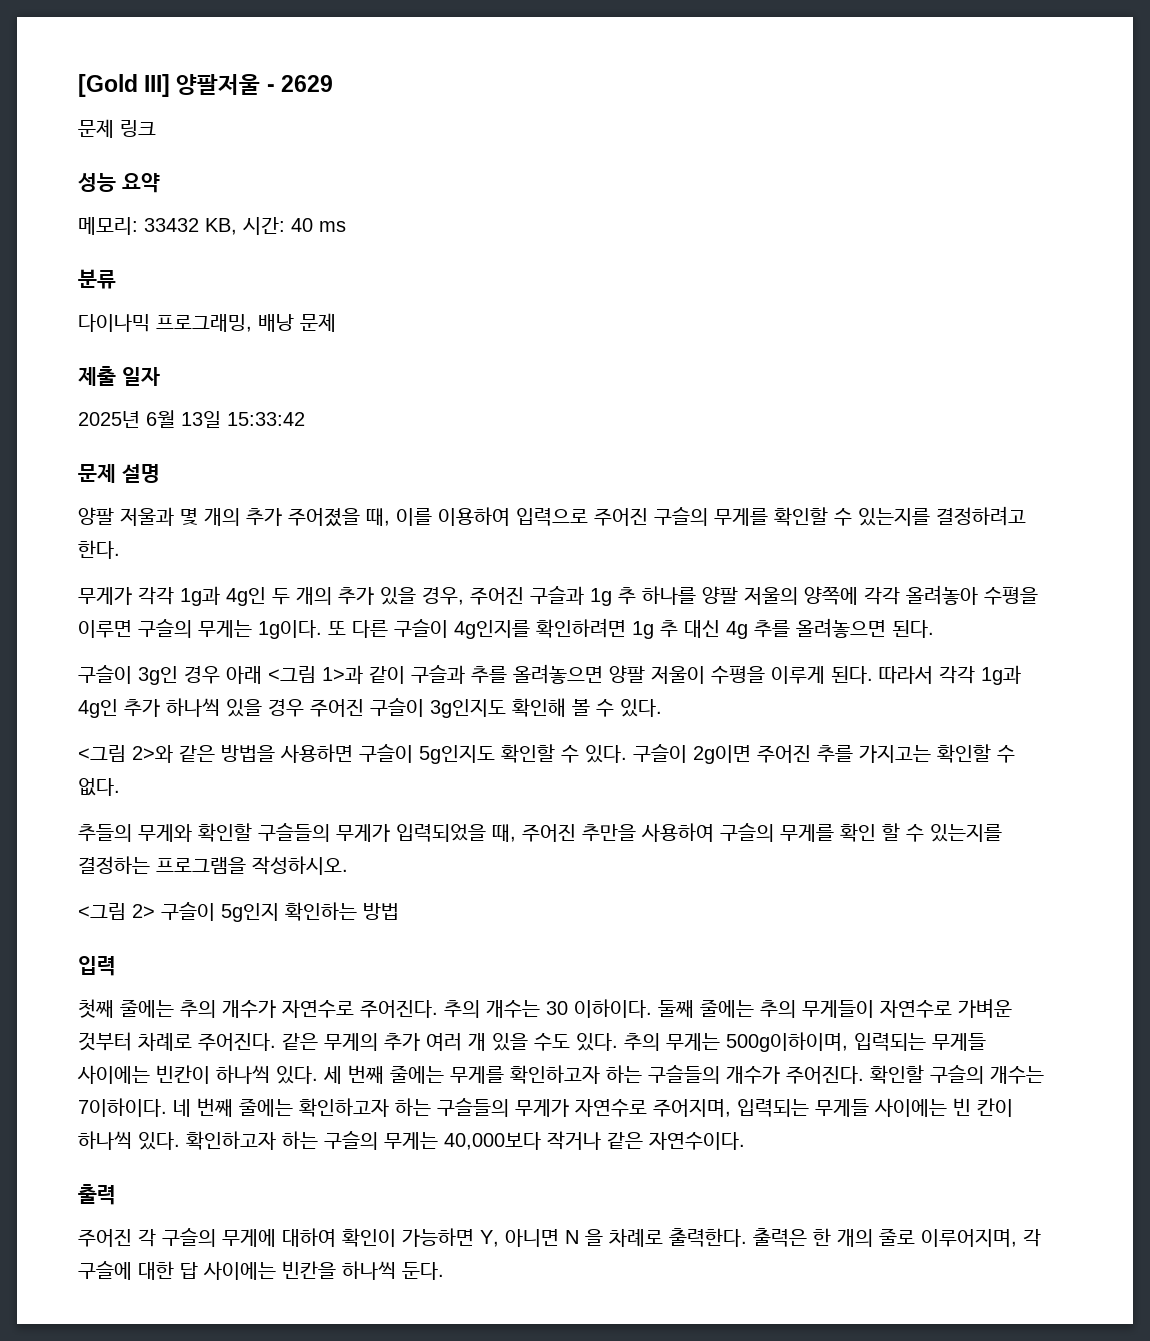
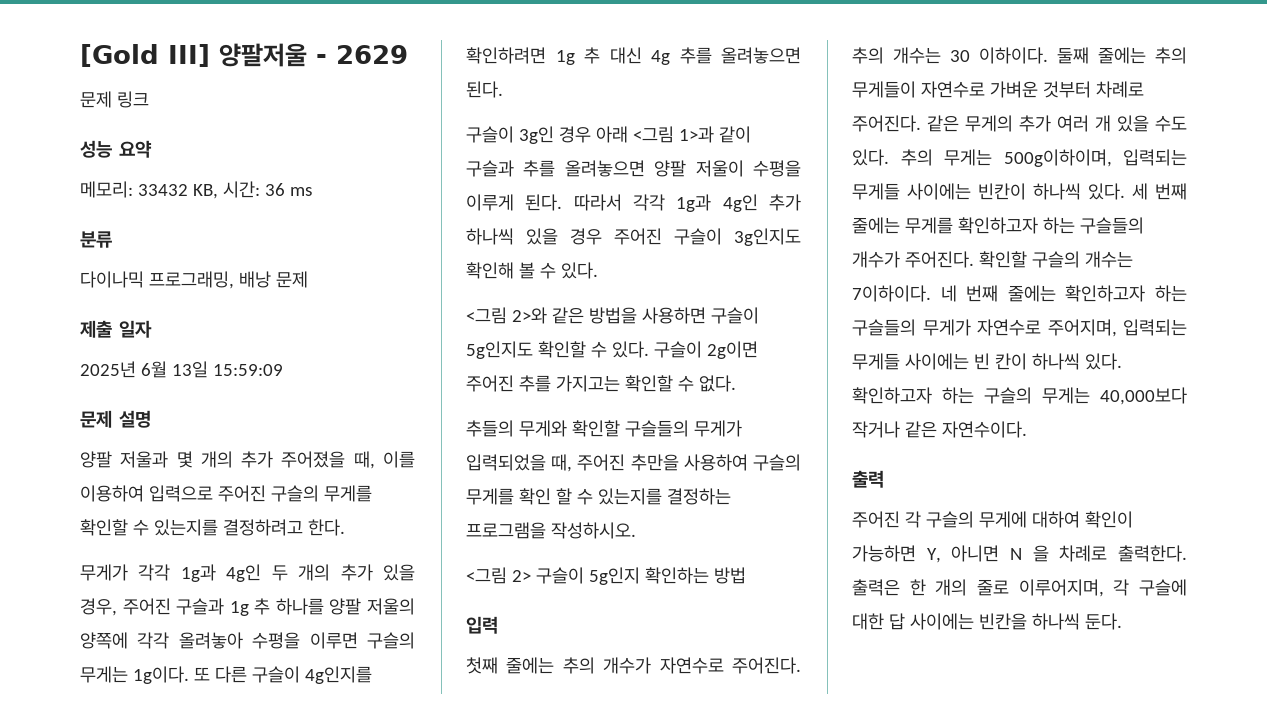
- 메모리: 33432 KB, 시간: 40 ms
+ 메모리: 33432 KB, 시간: 36 ms
- 2025년 6월 13일 15:33:42
+ 2025년 6월 13일 15:59:09

